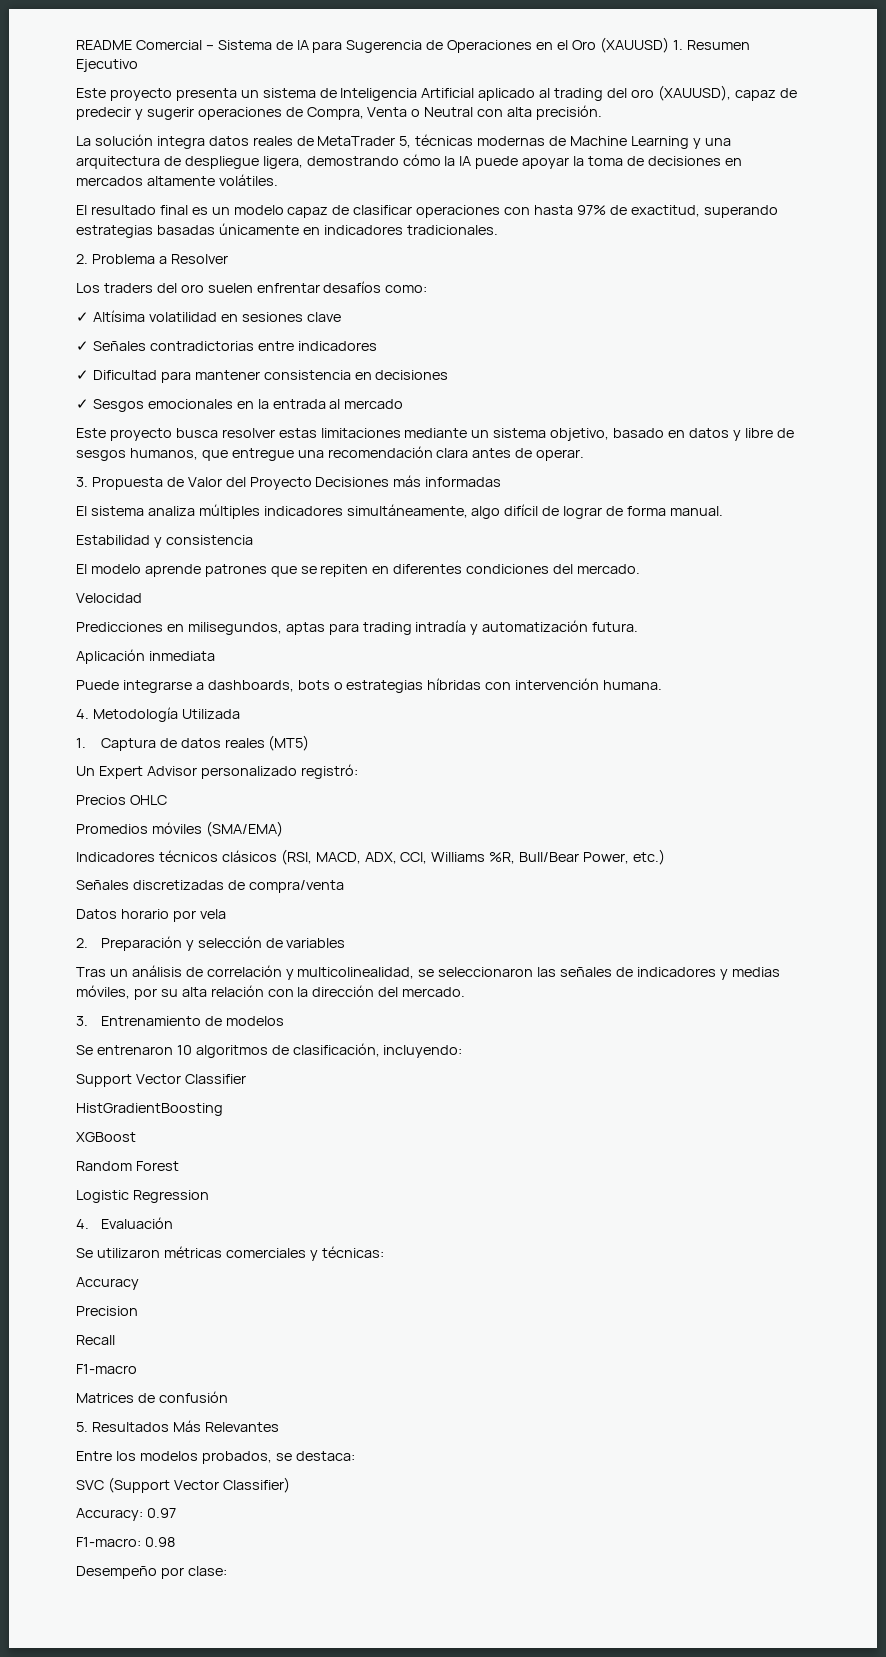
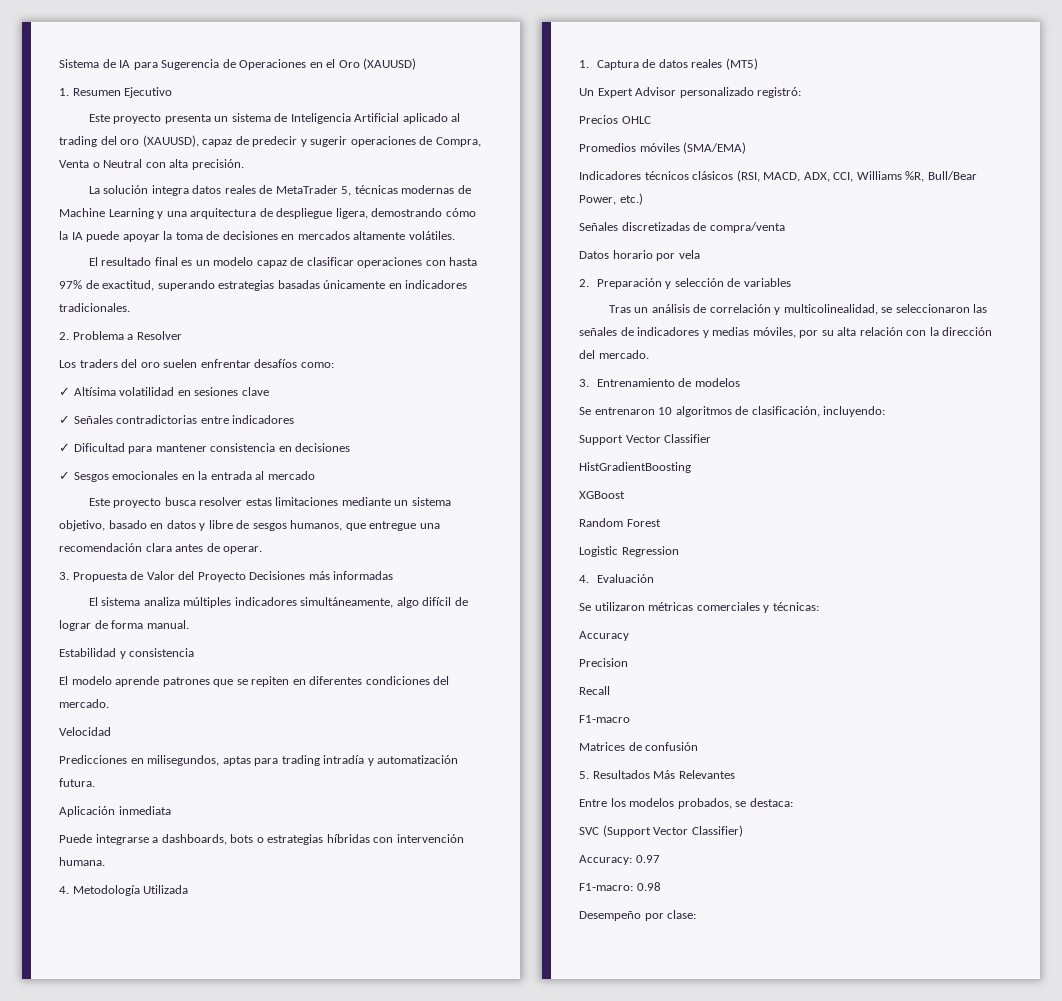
- README Comercial – Sistema de IA para Sugerencia de Operaciones en el Oro (XAUUSD) 1. Resumen Ejecutivo
+ Sistema de IA para Sugerencia de Operaciones en el Oro (XAUUSD)
+ 1. Resumen Ejecutivo

